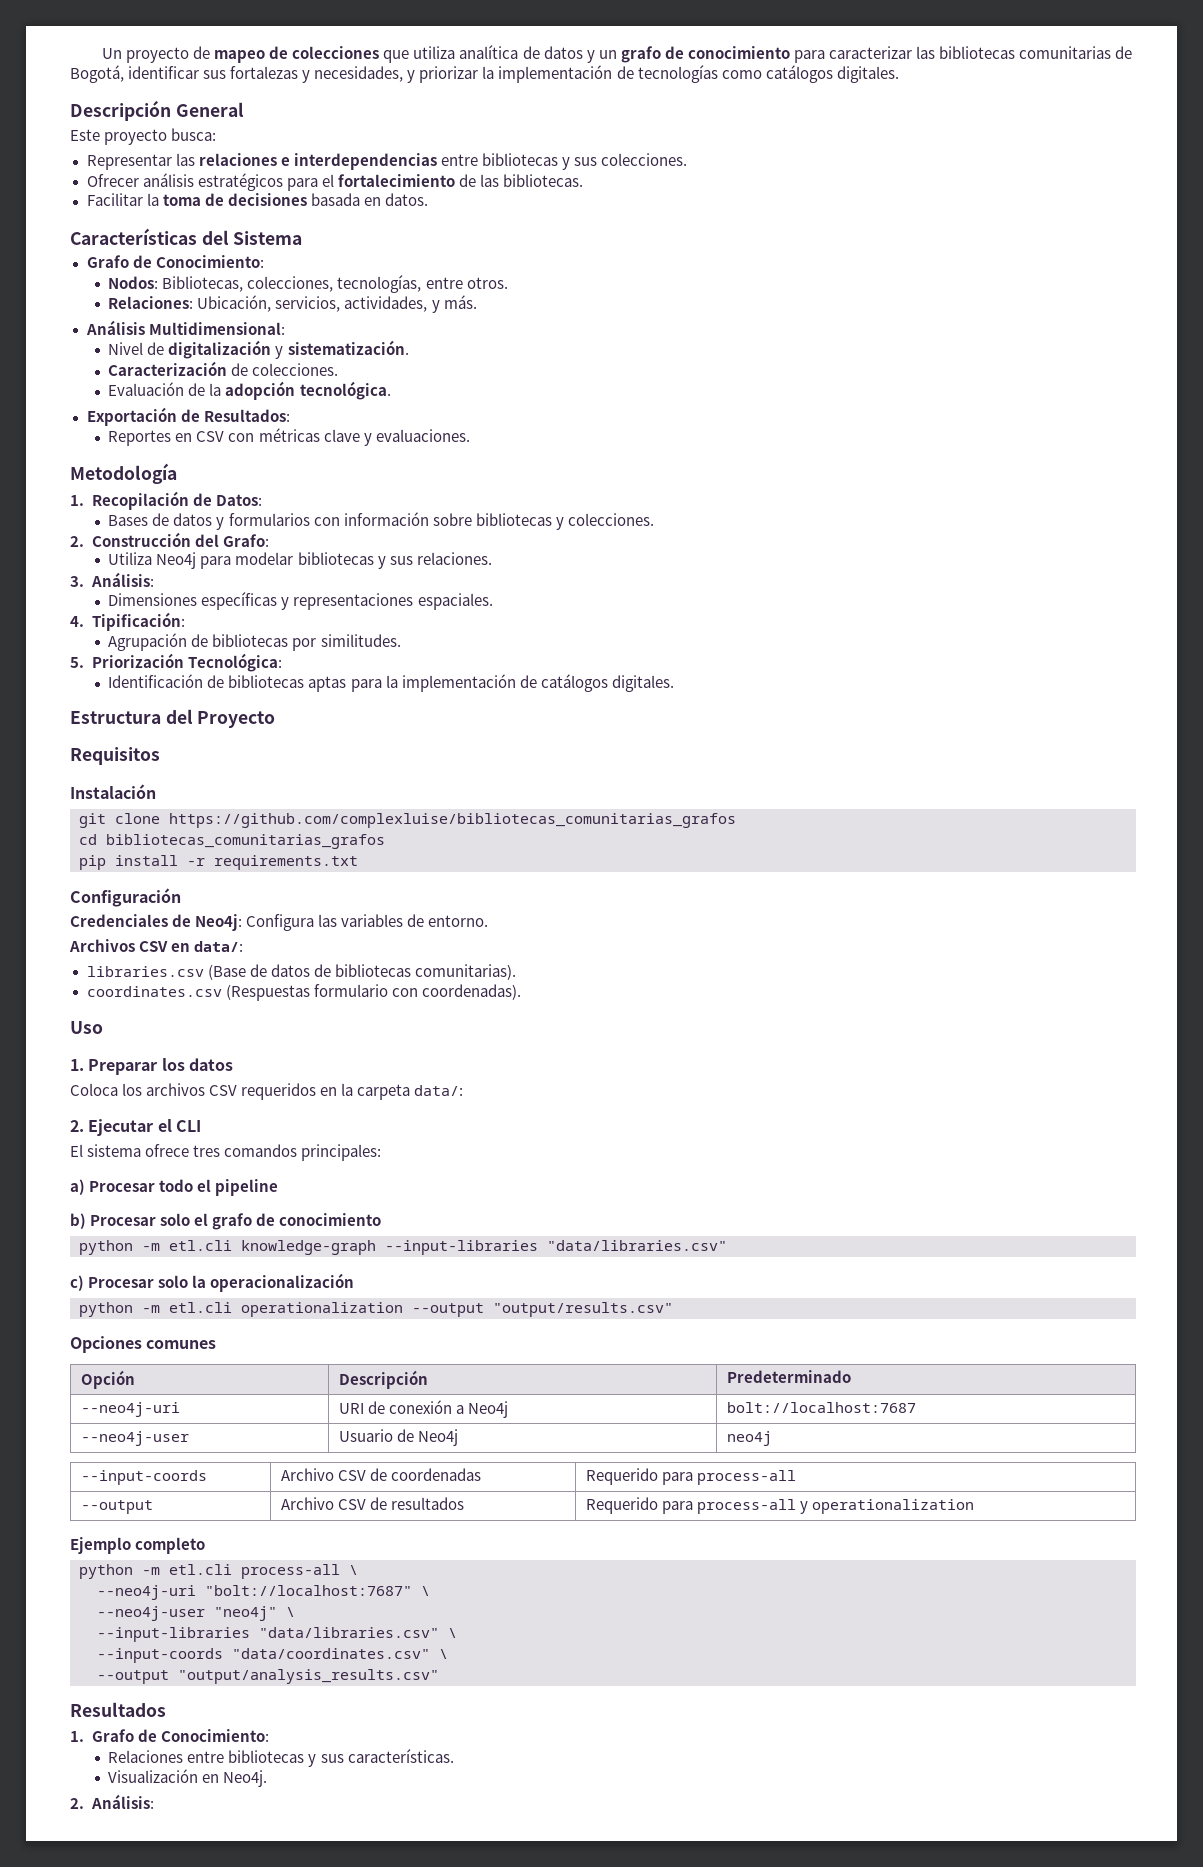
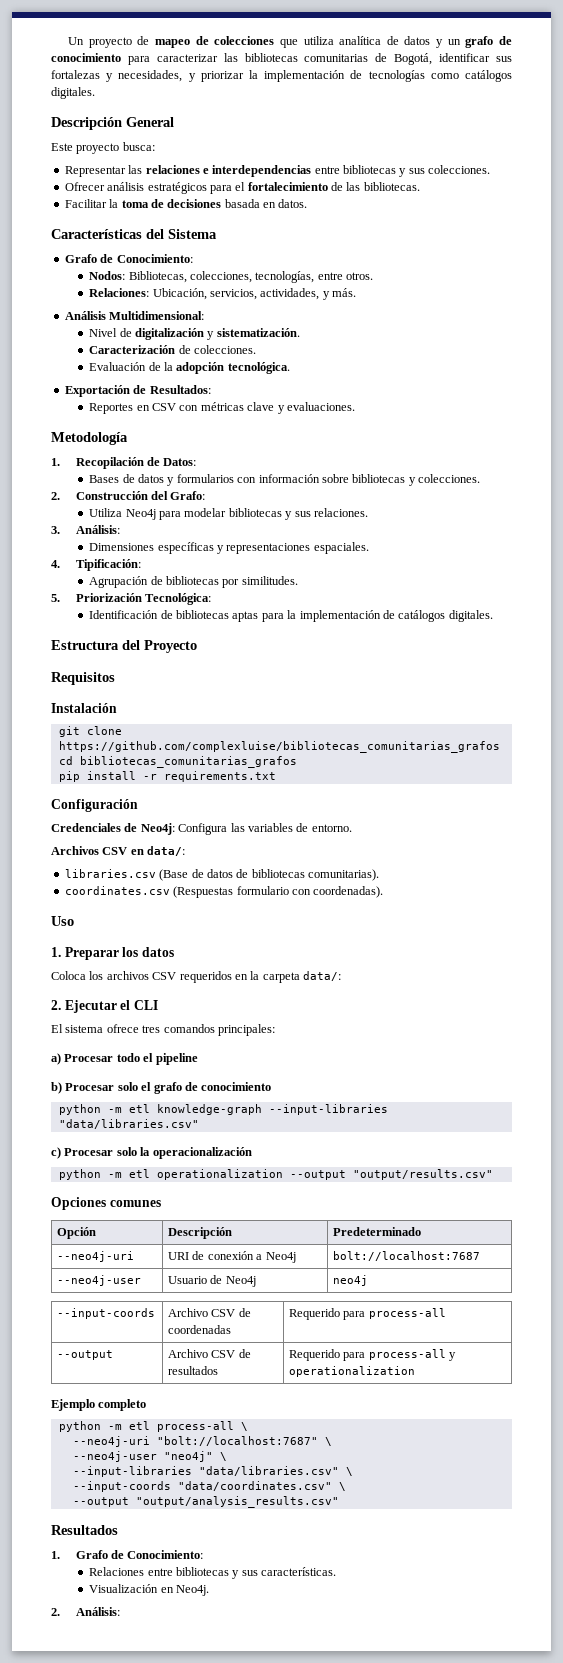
- python -m etl.cli knowledge-graph --input-libraries "data/libraries.csv"
+ python -m etl knowledge-graph --input-libraries "data/libraries.csv"
- python -m etl.cli operationalization --output "output/results.csv"
+ python -m etl operationalization --output "output/results.csv"
- python -m etl.cli process-all \
+ python -m etl process-all \

